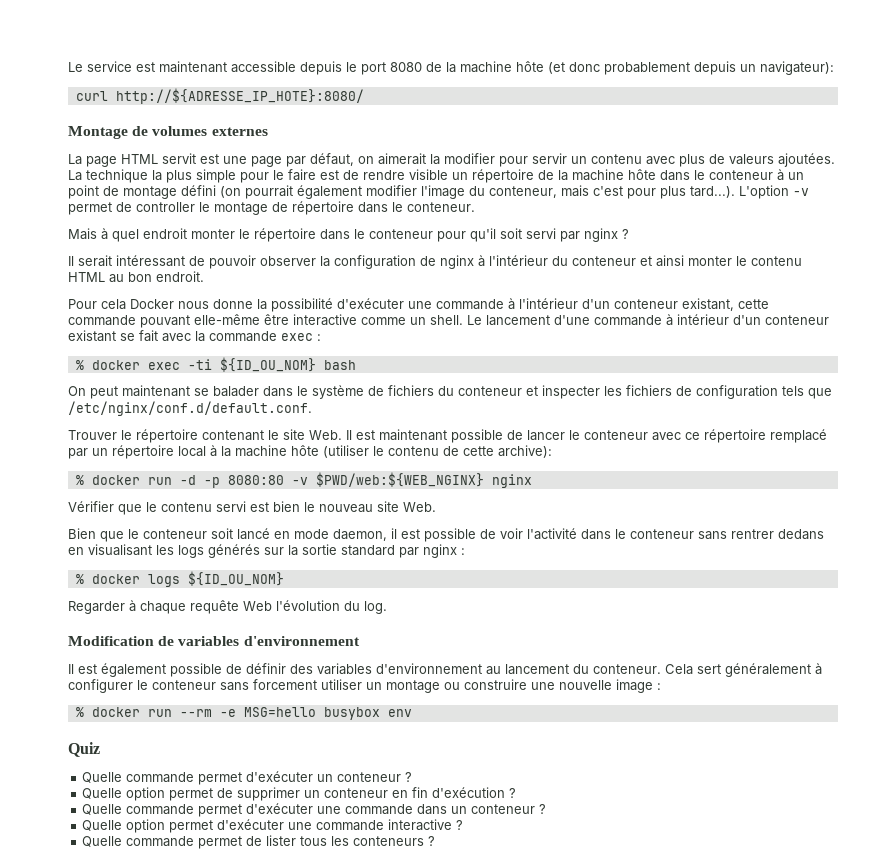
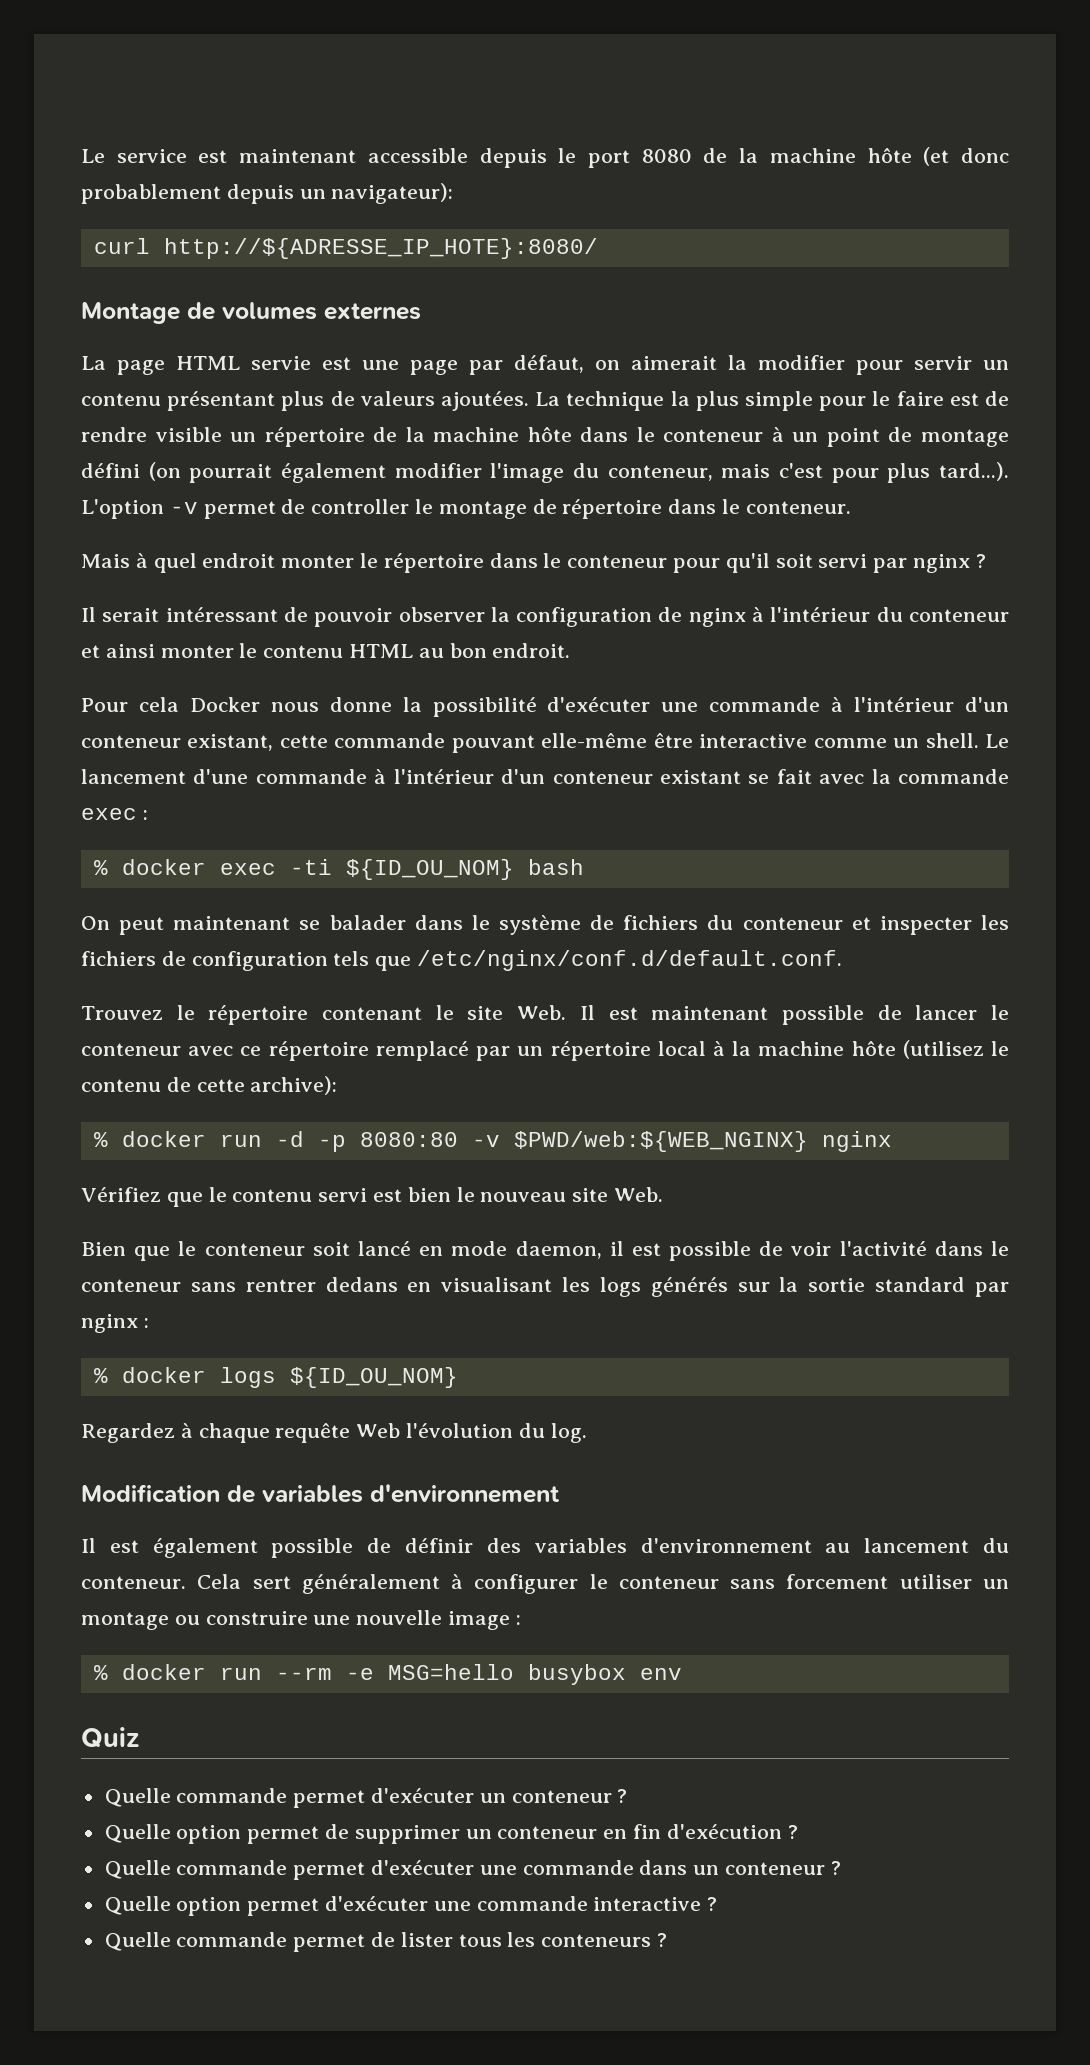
- La page HTML servit est une page par défaut, on aimerait la modifier pour servir un contenu avec plus de valeurs ajoutées.
+ La page HTML servie est une page par défaut, on aimerait la modifier pour servir un contenu présentant plus de valeurs ajoutées.
- Le lancement d'une commande à intérieur d'un conteneur existant se fait avec la commande exec :
+ Le lancement d'une commande à l'intérieur d'un conteneur existant se fait avec la commande exec :
- Trouver le répertoire contenant le site Web. Il est maintenant possible de lancer le conteneur avec ce répertoire remplacé par un répertoire local à la machine hôte (utiliser le contenu de cette archive):
+ Trouvez le répertoire contenant le site Web. Il est maintenant possible de lancer le conteneur avec ce répertoire remplacé par un répertoire local à la machine hôte (utilisez le contenu de cette archive):
- Vérifier que le contenu servi est bien le nouveau site Web.
+ Vérifiez que le contenu servi est bien le nouveau site Web.
- Regarder à chaque requête Web l'évolution du log.
+ Regardez à chaque requête Web l'évolution du log.

